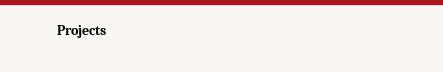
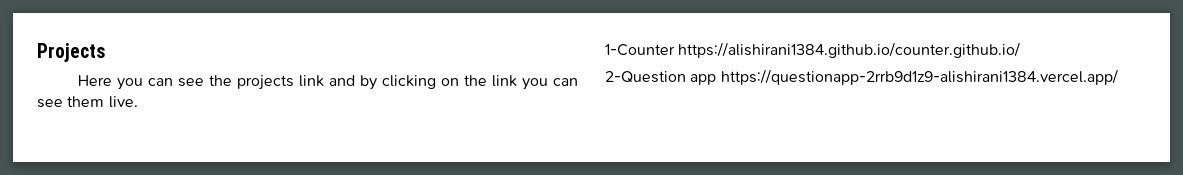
+ Here you can see the projects link and by clicking on the link you can see them live.
+ 1-Counter https://alishirani1384.github.io/counter.github.io/
+ 2-Question app https://questionapp-2rrb9d1z9-alishirani1384.vercel.app/

